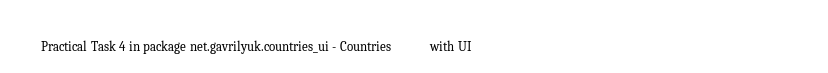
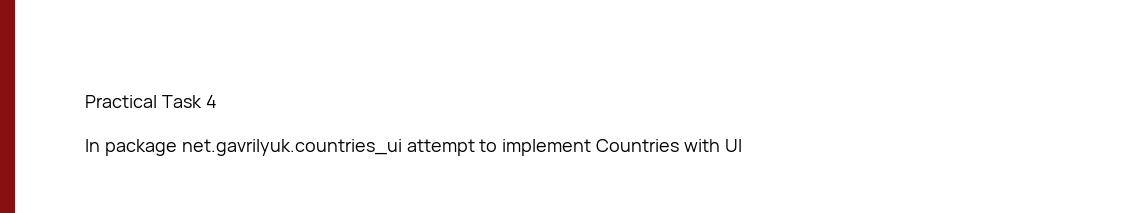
- Practical Task 4 in package net.gavrilyuk.countries_ui - Countries with UI
+ Practical Task 4
+ In package net.gavrilyuk.countries_ui attempt to implement Countries with UI

